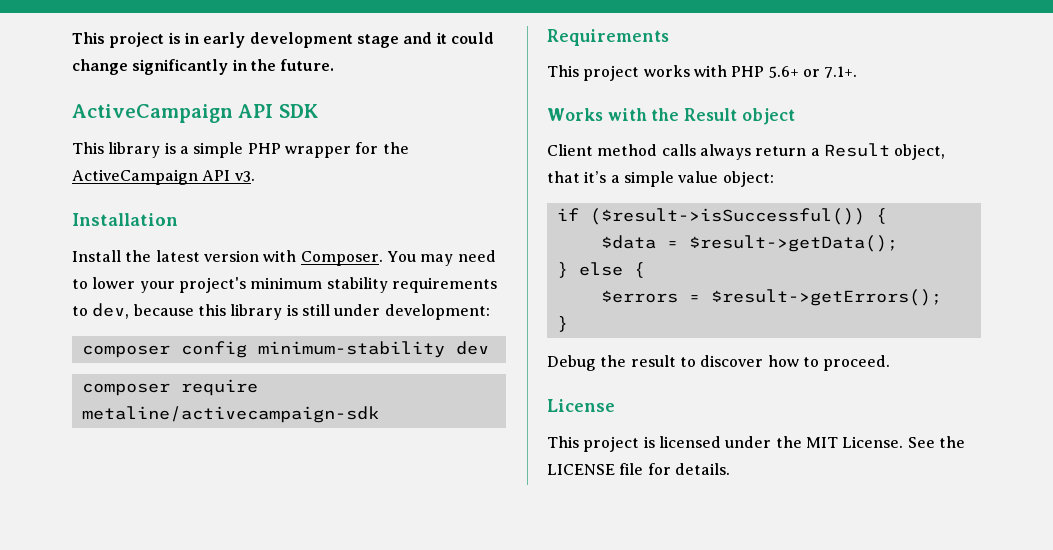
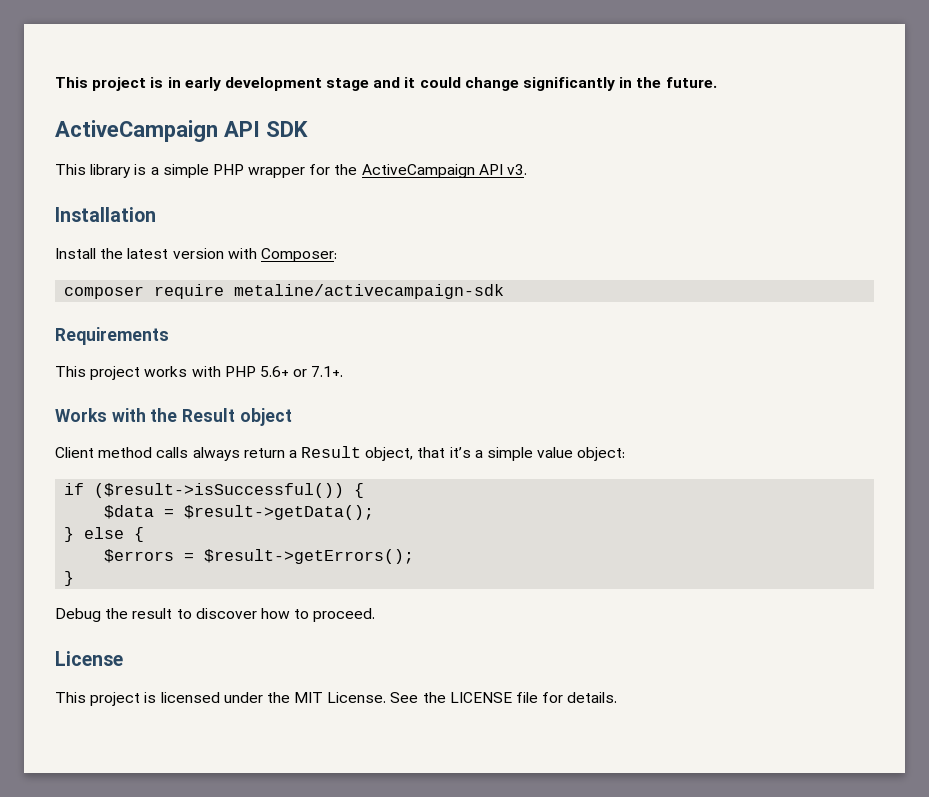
- Install the latest version with Composer. You may need to lower your project's minimum stability requirements to dev, because this library is still under development:
- composer config minimum-stability dev
+ Install the latest version with Composer:

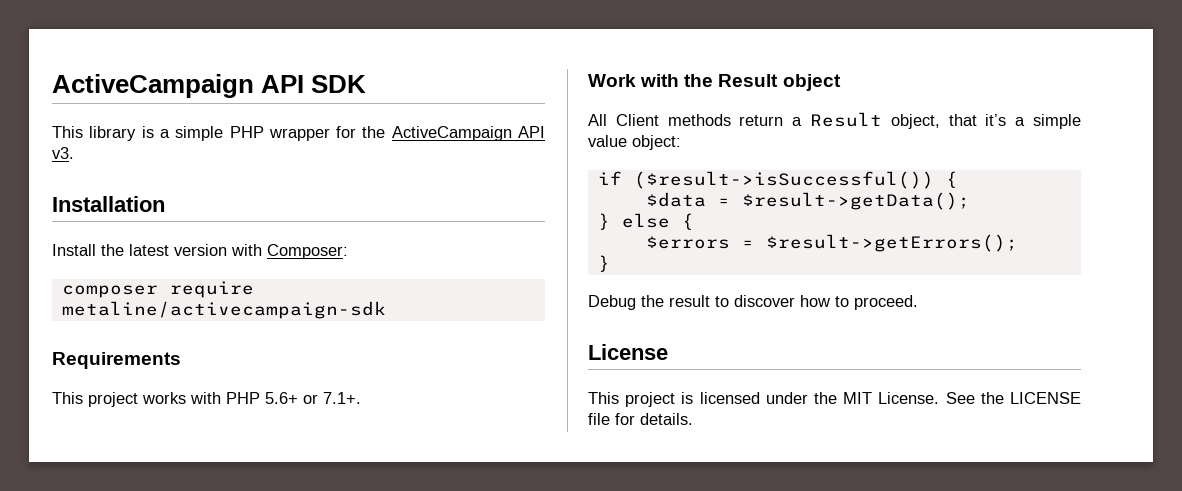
- This project is in early development stage and it could change significantly in the future.
- Works with the Result object
+ Work with the Result object
- Client method calls always return a Result object, that it’s a simple value object:
+ All Client methods return a Result object, that it’s a simple value object:

